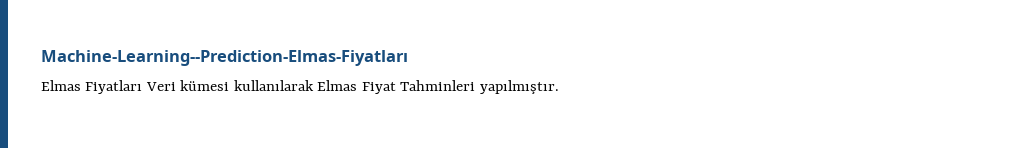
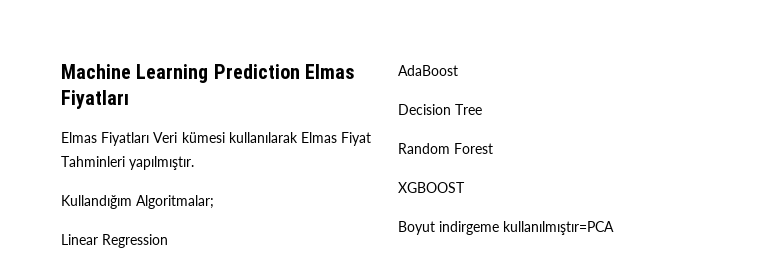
- Machine-Learning--Prediction-Elmas-Fiyatları
+ Machine Learning Prediction Elmas Fiyatları
+ Kullandığım Algoritmalar;
+ Linear Regression
+ AdaBoost
+ Decision Tree
+ Random Forest
+ XGBOOST
+ Boyut indirgeme kullanılmıştır=PCA

